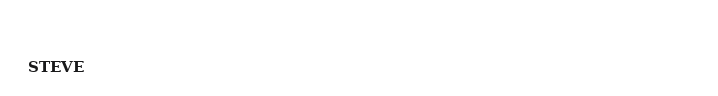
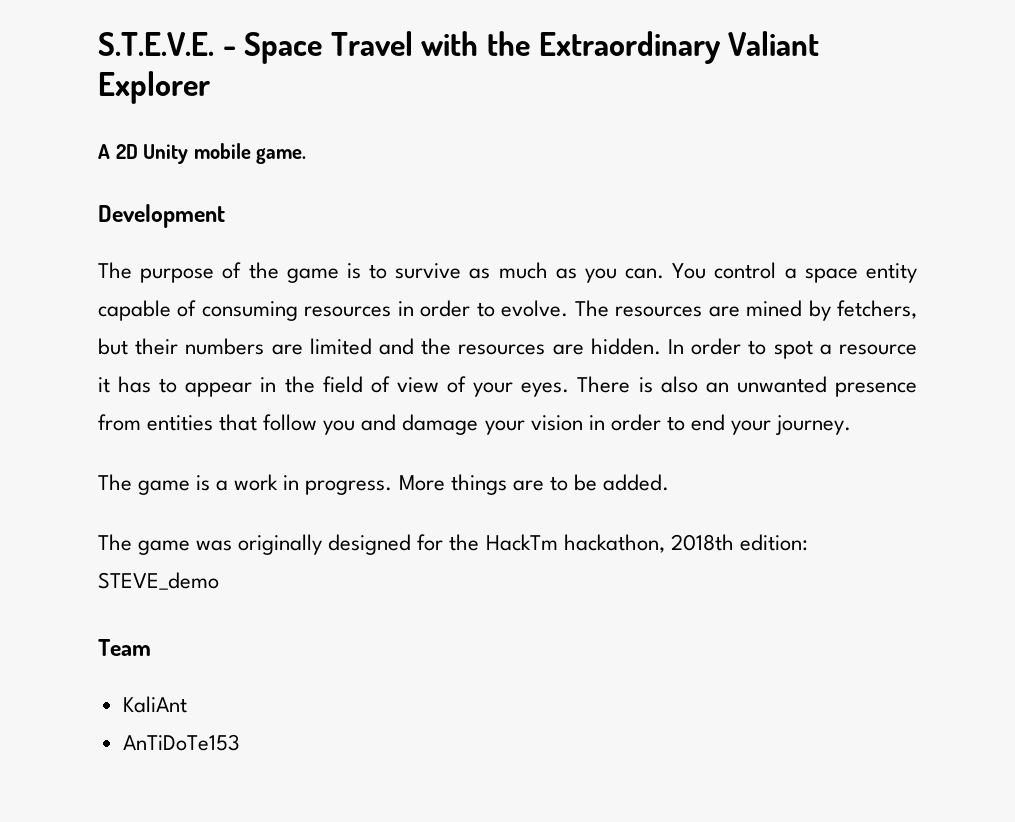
- STEVE
+ S.T.E.V.E. - Space Travel with the Extraordinary Valiant Explorer
+ A 2D Unity mobile game.
+ Development
+ The purpose of the game is to survive as much as you can. You control a space entity capable of consuming resources in order to evolve. The resources are mined by fetchers, but their numbers are limited and the resources are hidden. In order to spot a resource it has to appear in the field of view of your eyes. There is also an unwanted presence from entities that follow you and damage your vision in order to end your journey.
+ The game is a work in progress. More things are to be added.
+ The game was originally designed for the HackTm hackathon, 2018th edition: STEVE_demo
+ Team
+ KaliAnt
+ AnTiDoTe153

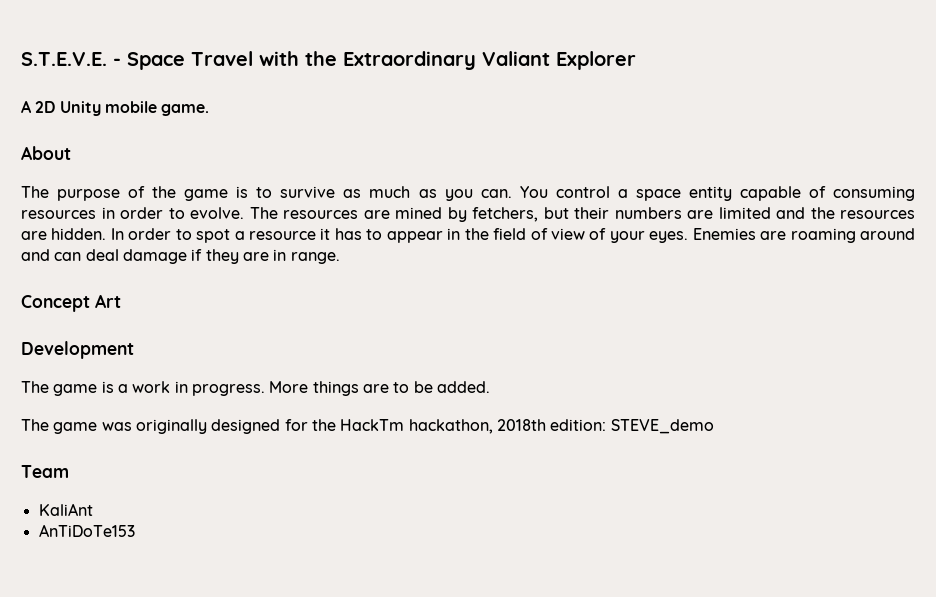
- Development
+ About
- There is also an unwanted presence from entities that follow you and damage your vision in order to end your journey.
+ Enemies are roaming around and can deal damage if they are in range.
+ Concept Art
+ Development

